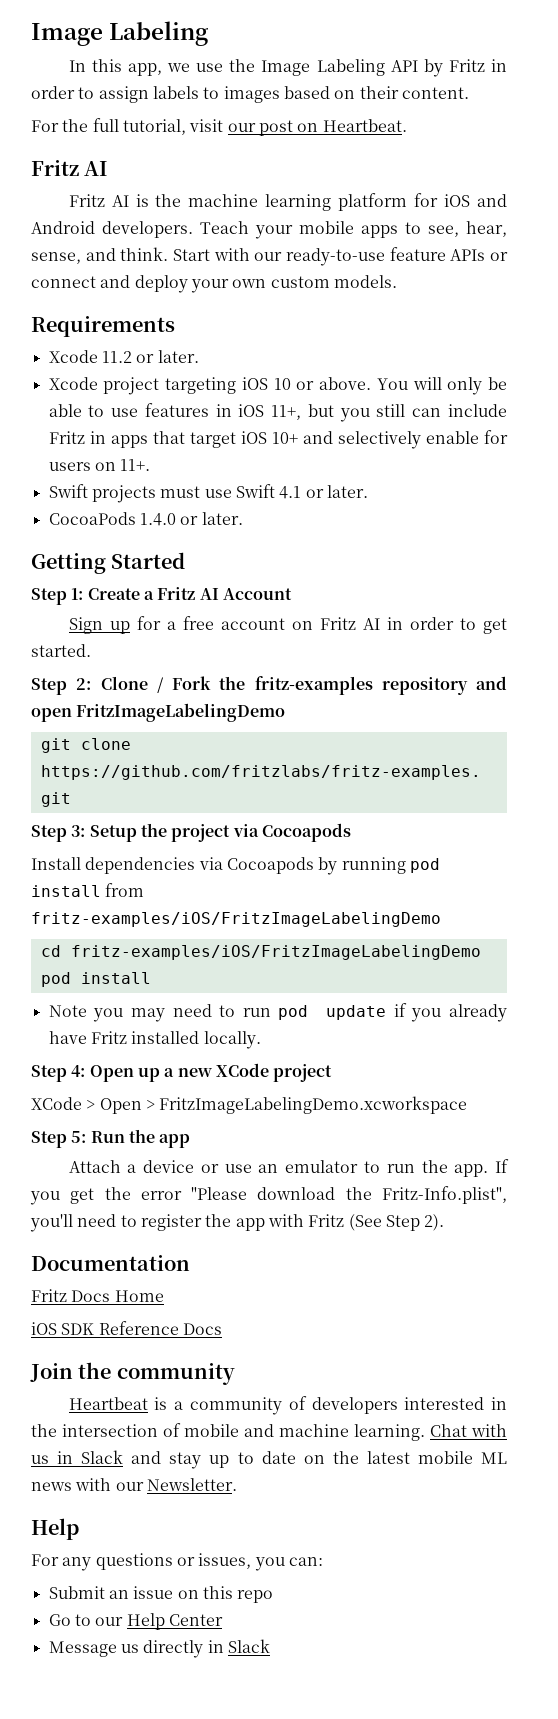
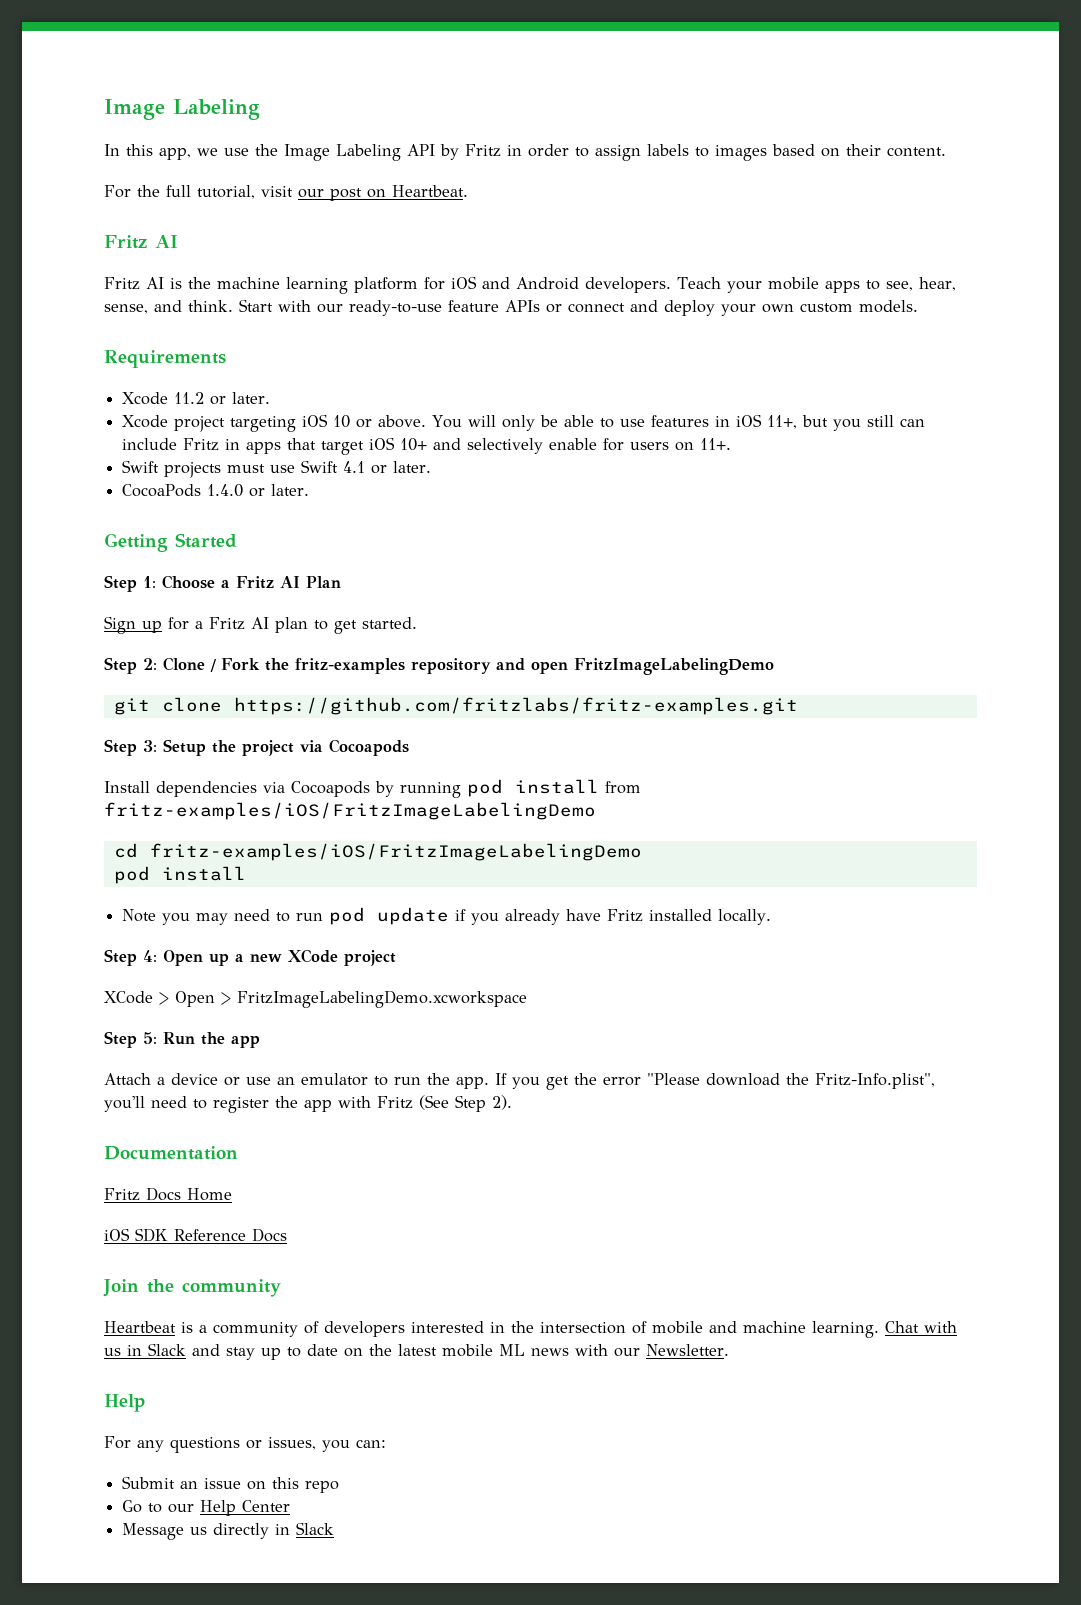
- Step 1: Create a Fritz AI Account
+ Step 1: Choose a Fritz AI Plan
- Sign up for a free account on Fritz AI in order to get started.
+ Sign up for a Fritz AI plan to get started.

